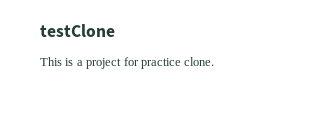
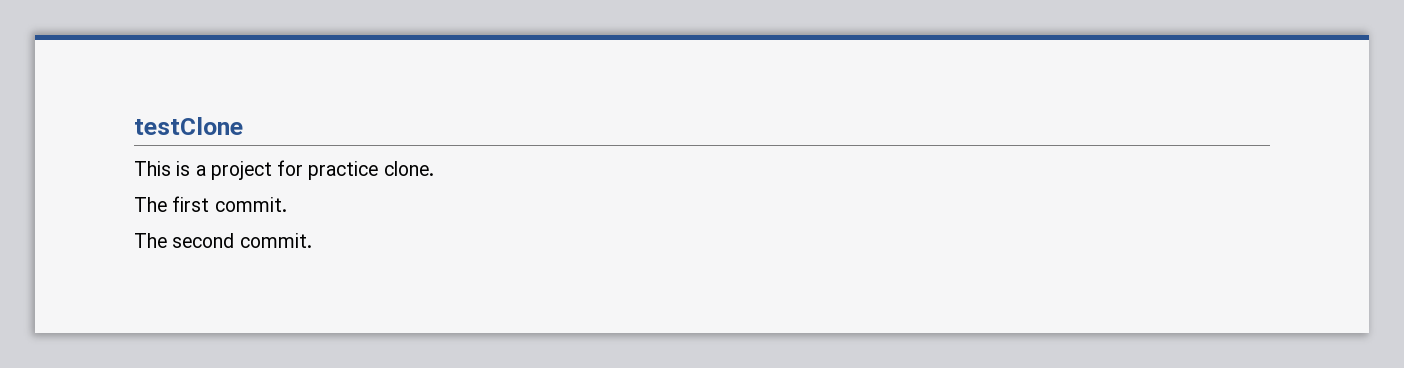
+ The first commit.
+ The second commit.

